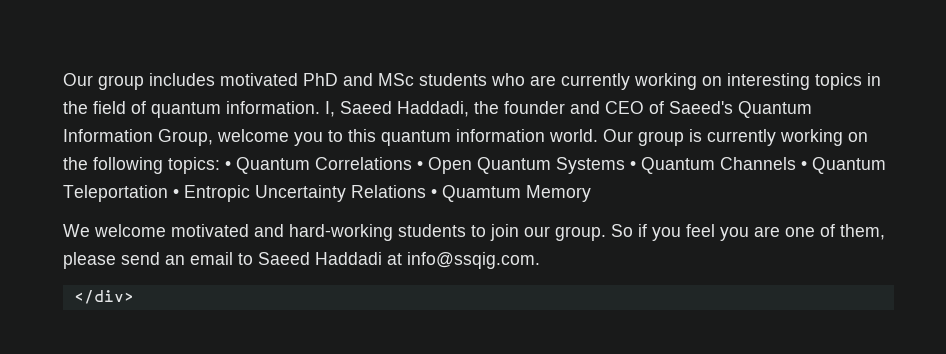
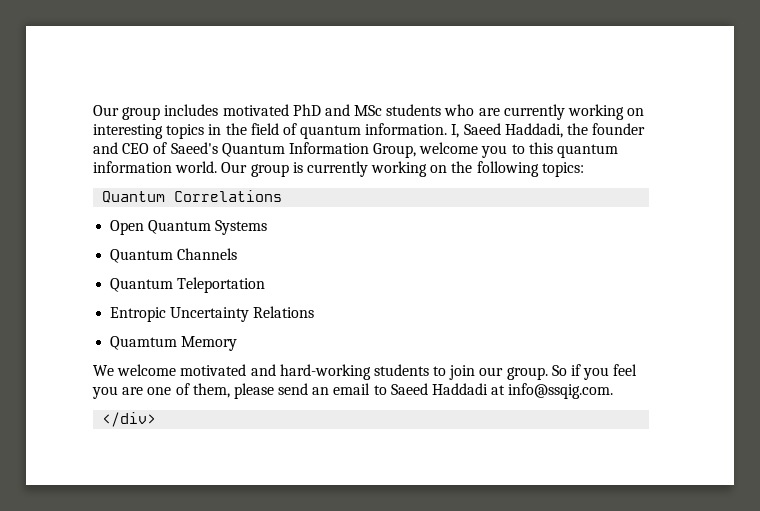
- Our group is currently working on the following topics: • Quantum Correlations • Open Quantum Systems • Quantum Channels • Quantum Teleportation • Entropic Uncertainty Relations • Quamtum Memory
+ Our group is currently working on the following topics:
+ Quantum Correlations
+ Open Quantum Systems
+ Quantum Channels
+ Quantum Teleportation
+ Entropic Uncertainty Relations
+ Quamtum Memory

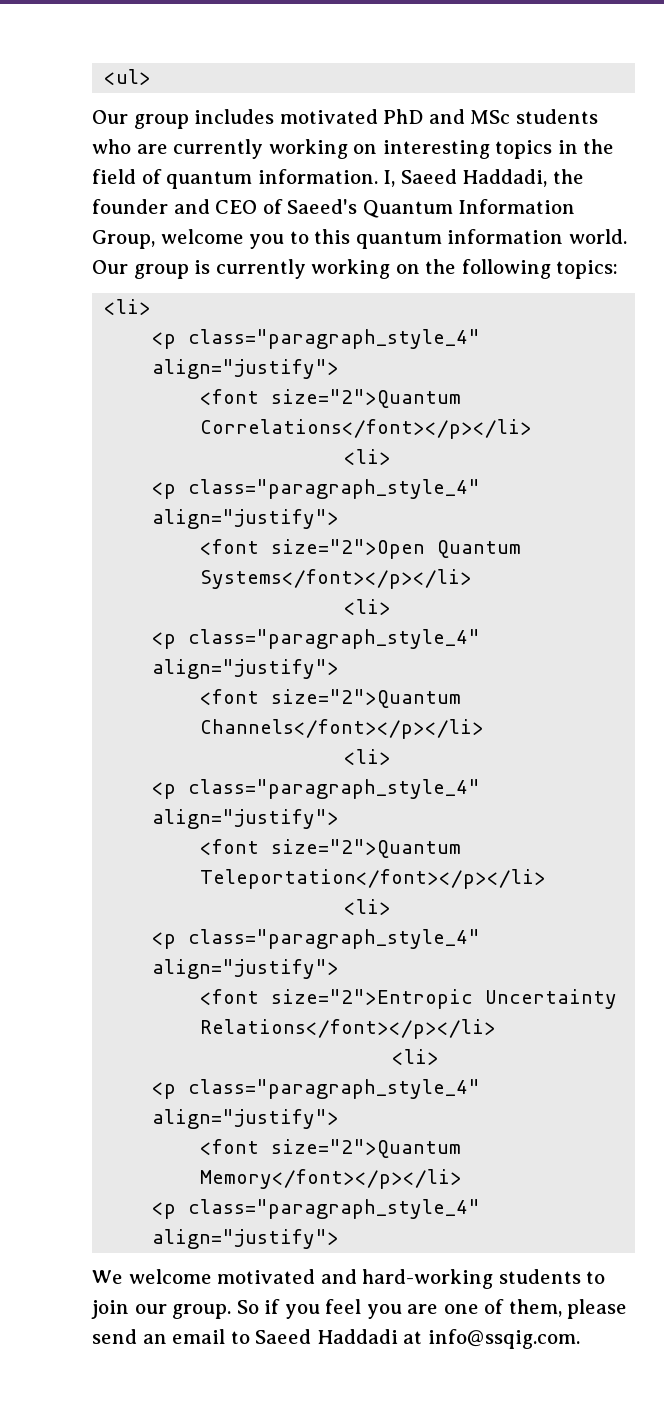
+ <ul>
  Our group is currently working on the following topics:
- Quantum Correlations
- Open Quantum Systems
- Quantum Channels
- Quantum Teleportation
- Entropic Uncertainty Relations
- Quamtum Memory
+ <li>
+ <p class="paragraph_style_4" align="justify">
+ <font size="2">Quantum Correlations</font></p></li>
+ <li>
+ <p class="paragraph_style_4" align="justify">
+ <font size="2">Open Quantum Systems</font></p></li>
+ <li>
+ <p class="paragraph_style_4" align="justify">
+ <font size="2">Quantum Channels</font></p></li>
+ <li>
+ <p class="paragraph_style_4" align="justify">
+ <font size="2">Quantum Teleportation</font></p></li>
+ <li>
+ <p class="paragraph_style_4" align="justify">
+ <font size="2">Entropic Uncertainty Relations</font></p></li>
+ <li>
+ <p class="paragraph_style_4" align="justify">
+ <font size="2">Quantum Memory</font></p></li>
+ <p class="paragraph_style_4" align="justify">
- </div>

